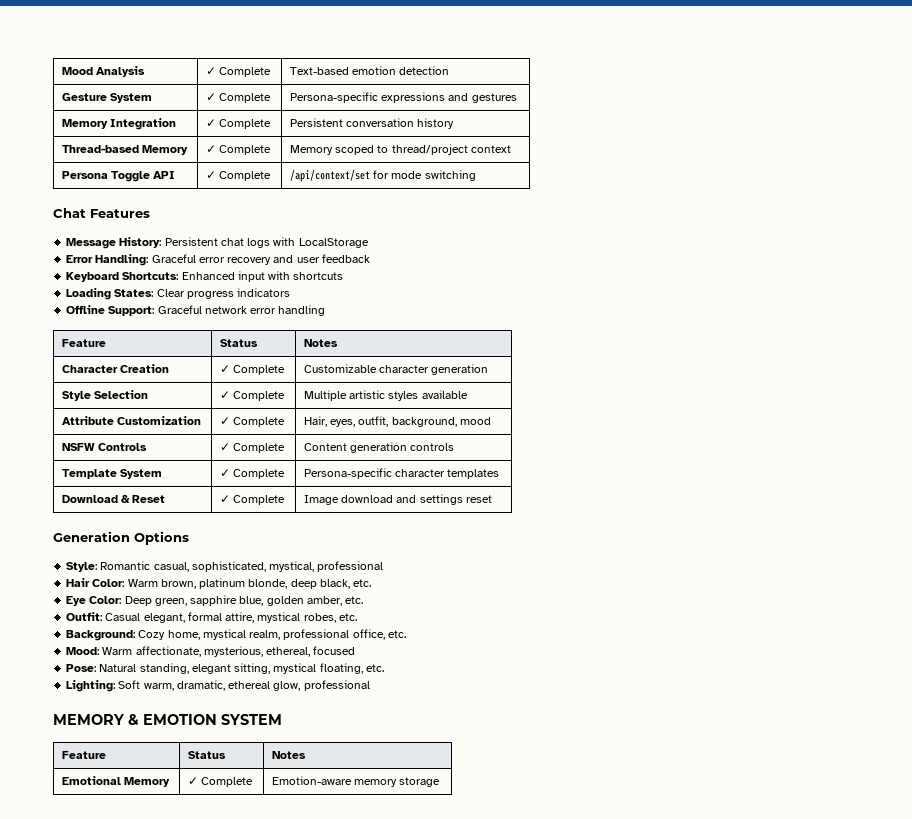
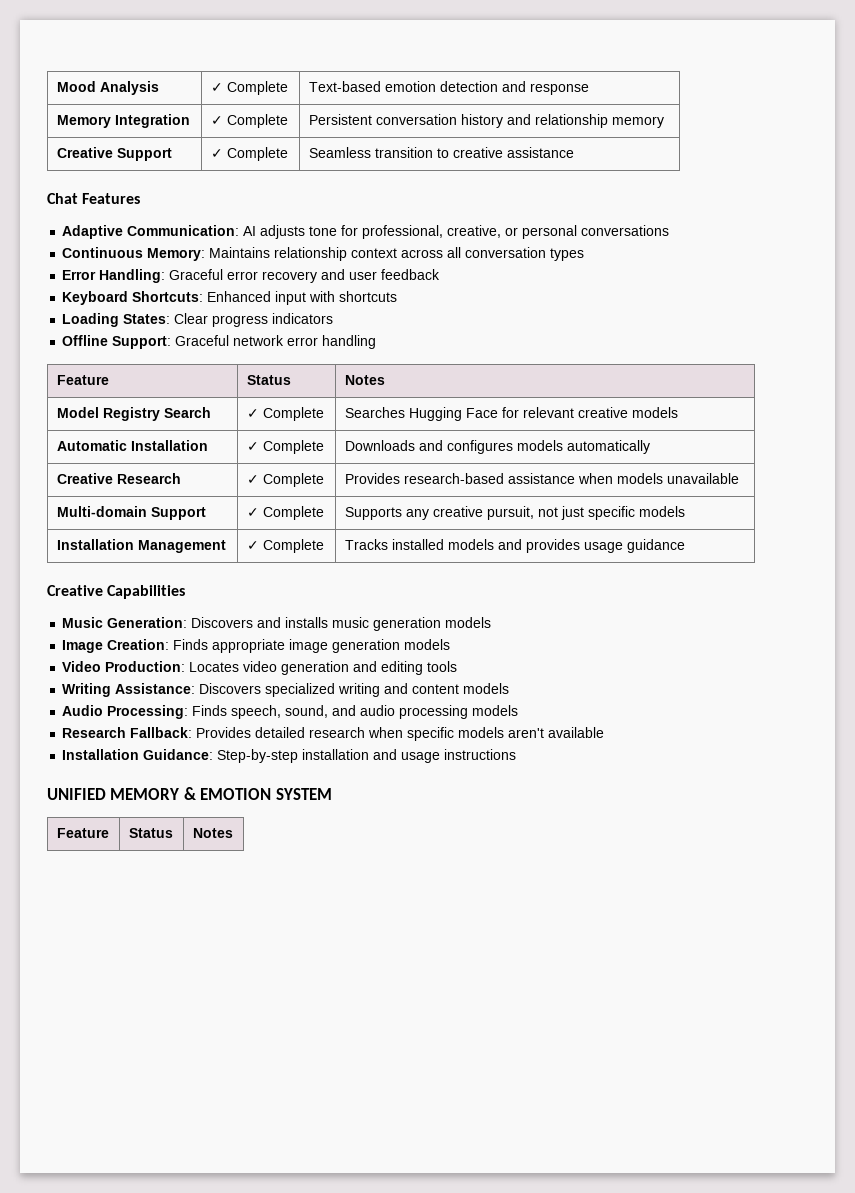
- Mood Analysis | ✓ Complete | Text-based emotion detection
- Gesture System | ✓ Complete | Persona-specific expressions and gestures
+ Mood Analysis | ✓ Complete | Text-based emotion detection and response
- Memory Integration | ✓ Complete | Persistent conversation history
- Thread-based Memory | ✓ Complete | Memory scoped to thread/project context
- Persona Toggle API | ✓ Complete | /api/context/set for mode switching
+ Memory Integration | ✓ Complete | Persistent conversation history and relationship memory
+ Creative Support | ✓ Complete | Seamless transition to creative assistance
  Chat Features
- Message History: Persistent chat logs with LocalStorage
+ Adaptive Communication: AI adjusts tone for professional, creative, or personal conversations
+ Continuous Memory: Maintains relationship context across all conversation types
- Character Creation | ✓ Complete | Customizable character generation
- Style Selection | ✓ Complete | Multiple artistic styles available
- Attribute Customization | ✓ Complete | Hair, eyes, outfit, background, mood
- NSFW Controls | ✓ Complete | Content generation controls
- Template System | ✓ Complete | Persona-specific character templates
- Download & Reset | ✓ Complete | Image download and settings reset
- Generation Options
- Style: Romantic casual, sophisticated, mystical, professional
- Hair Color: Warm brown, platinum blonde, deep black, etc.
- Eye Color: Deep green, sapphire blue, golden amber, etc.
- Outfit: Casual elegant, formal attire, mystical robes, etc.
- Background: Cozy home, mystical realm, professional office, etc.
- Mood: Warm affectionate, mysterious, ethereal, focused
- Pose: Natural standing, elegant sitting, mystical floating, etc.
- Lighting: Soft warm, dramatic, ethereal glow, professional
- MEMORY & EMOTION SYSTEM
+ Model Registry Search | ✓ Complete | Searches Hugging Face for relevant creative models
+ Automatic Installation | ✓ Complete | Downloads and configures models automatically
+ Creative Research | ✓ Complete | Provides research-based assistance when models unavailable
+ Multi-domain Support | ✓ Complete | Supports any creative pursuit, not just specific models
+ Installation Management | ✓ Complete | Tracks installed models and provides usage guidance
+ Creative Capabilities
+ Music Generation: Discovers and installs music generation models
+ Image Creation: Finds appropriate image generation models
+ Video Production: Locates video generation and editing tools
+ Writing Assistance: Discovers specialized writing and content models
+ Audio Processing: Finds speech, sound, and audio processing models
+ Research Fallback: Provides detailed research when specific models aren't available
+ Installation Guidance: Step-by-step installation and usage instructions
+ UNIFIED MEMORY & EMOTION SYSTEM
- Emotional Memory | ✓ Complete | Emotion-aware memory storage

